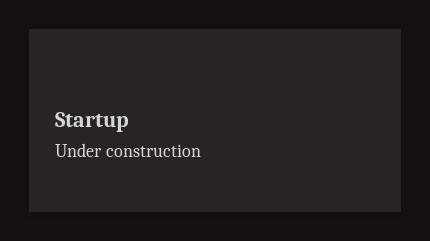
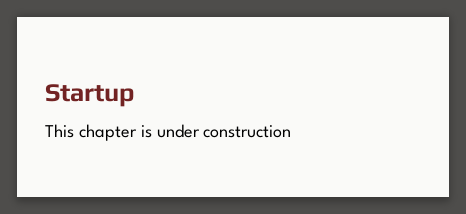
- Under construction
+ This chapter is under construction

